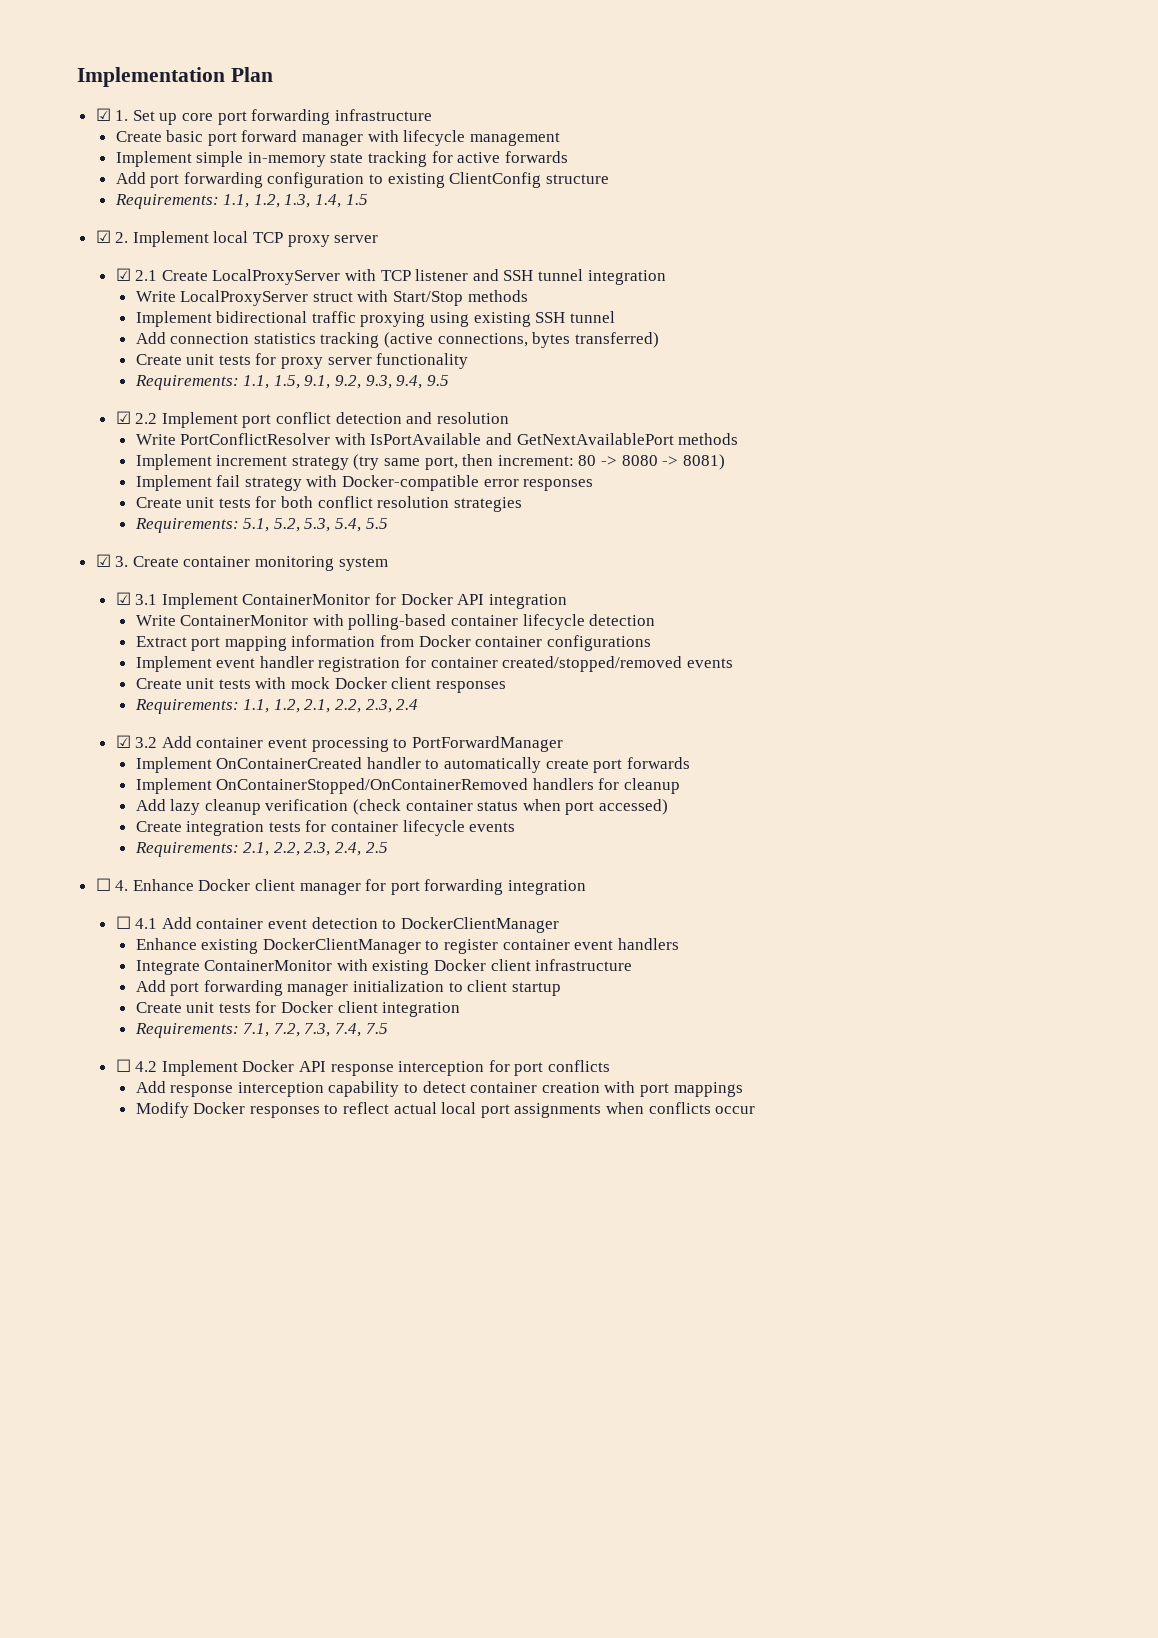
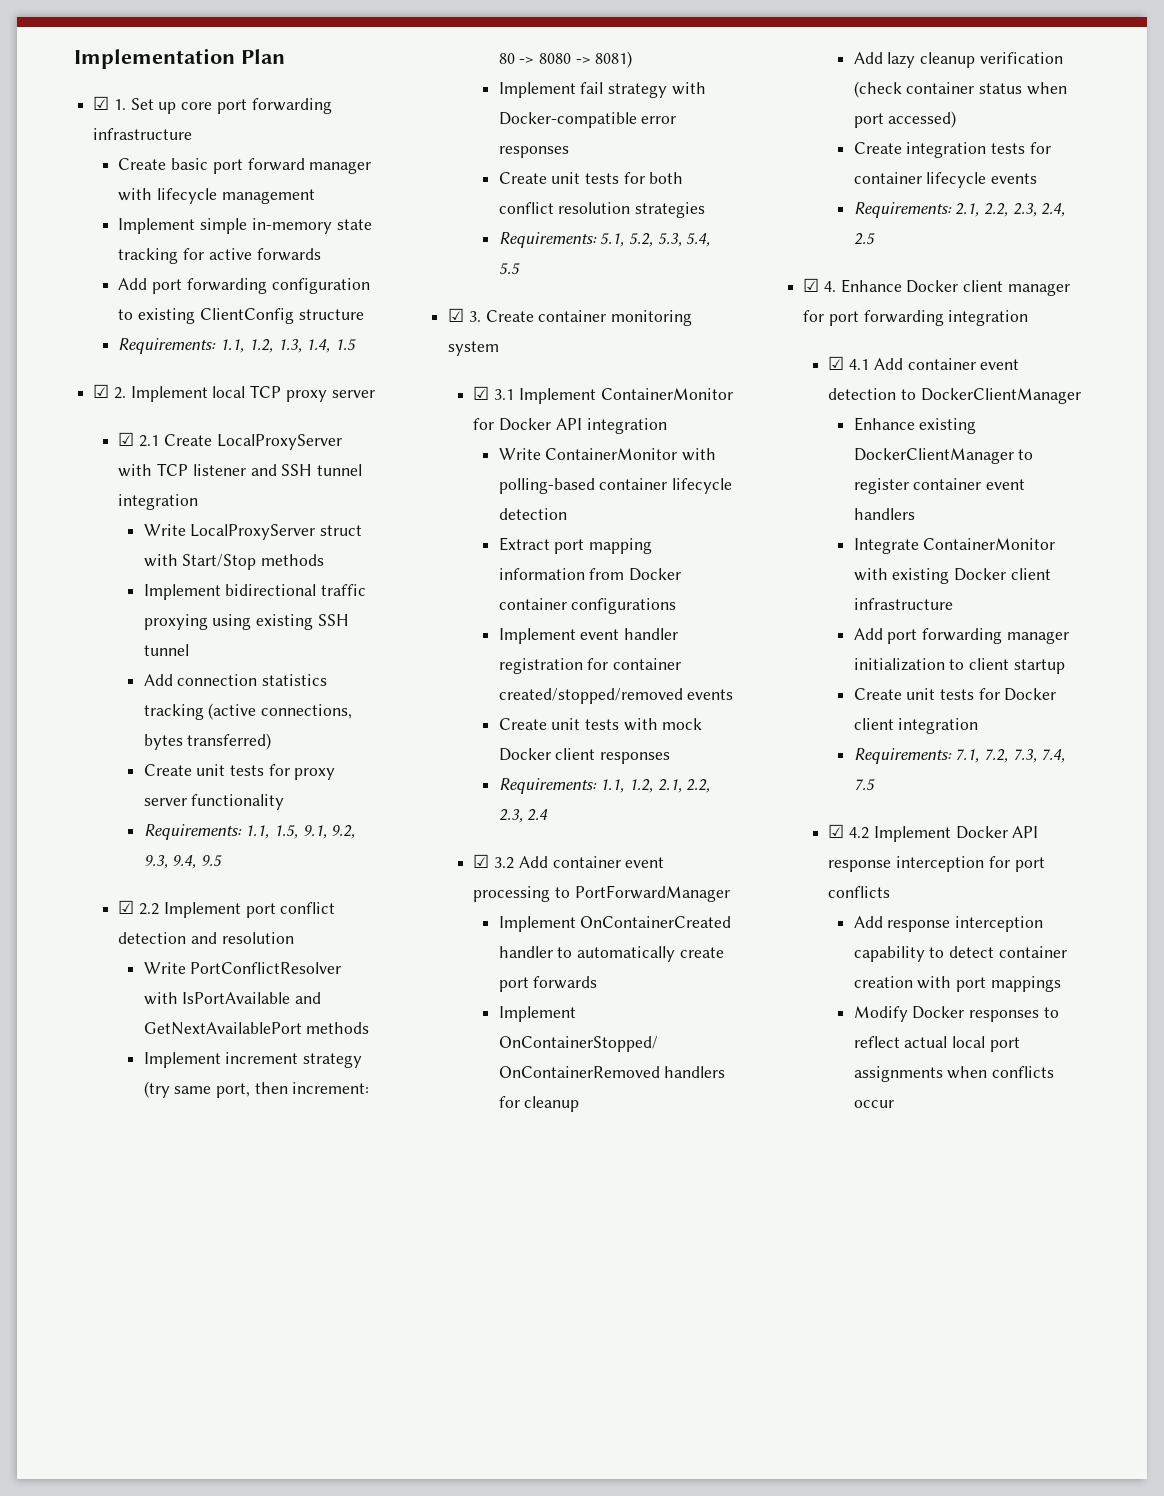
- ☐ 4. Enhance Docker client manager for port forwarding integration
+ ☑ 4. Enhance Docker client manager for port forwarding integration
- ☐ 4.1 Add container event detection to DockerClientManager
+ ☑ 4.1 Add container event detection to DockerClientManager
- ☐ 4.2 Implement Docker API response interception for port conflicts
+ ☑ 4.2 Implement Docker API response interception for port conflicts

